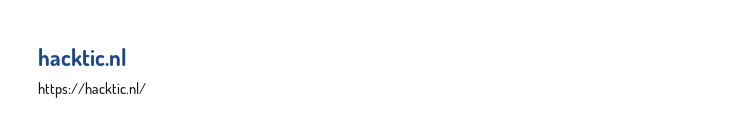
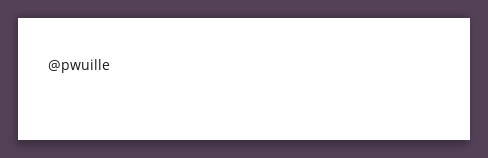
- hacktic.nl
- https://hacktic.nl/
+ @pwuille

